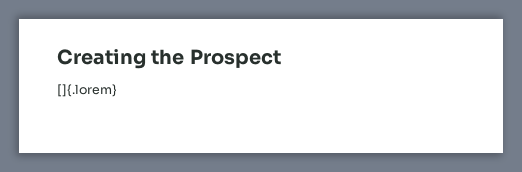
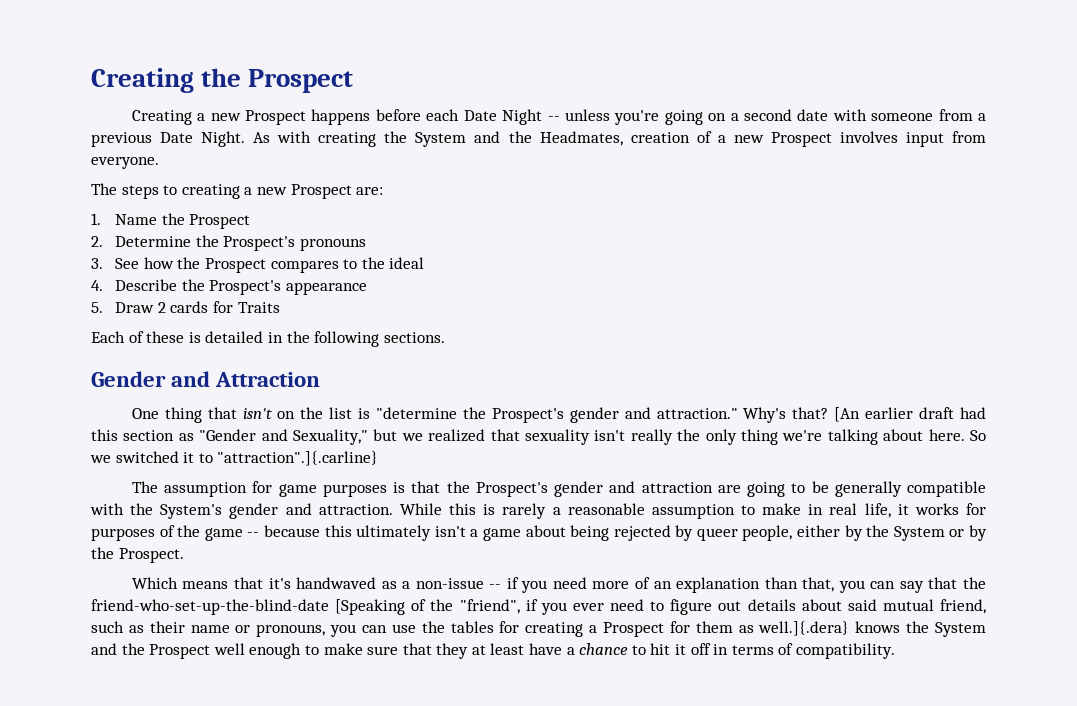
- []{.lorem}
+ Creating a new Prospect happens before each Date Night -- unless you're going on a second date with someone from a previous Date Night. As with creating the System and the Headmates, creation of a new Prospect involves input from everyone.
+ The steps to creating a new Prospect are:
+ 1. Name the Prospect
+ 2. Determine the Prospect's pronouns
+ 3. See how the Prospect compares to the ideal
+ 4. Describe the Prospect's appearance
+ 5. Draw 2 cards for Traits
+ Each of these is detailed in the following sections.
+ Gender and Attraction
+ One thing that isn't on the list is "determine the Prospect's gender and attraction." Why's that? [An earlier draft had this section as "Gender and Sexuality," but we realized that sexuality isn't really the only thing we're talking about here. So we switched it to "attraction".]{.carline}
+ The assumption for game purposes is that the Prospect's gender and attraction are going to be generally compatible with the System's gender and attraction. While this is rarely a reasonable assumption to make in real life, it works for purposes of the game -- because this ultimately isn't a game about being rejected by queer people, either by the System or by the Prospect.
+ Which means that it's handwaved as a non-issue -- if you need more of an explanation than that, you can say that the friend-who-set-up-the-blind-date [Speaking of the "friend", if you ever need to figure out details about said mutual friend, such as their name or pronouns, you can use the tables for creating a Prospect for them as well.]{.dera} knows the System and the Prospect well enough to make sure that they at least have a chance to hit it off in terms of compatibility.

